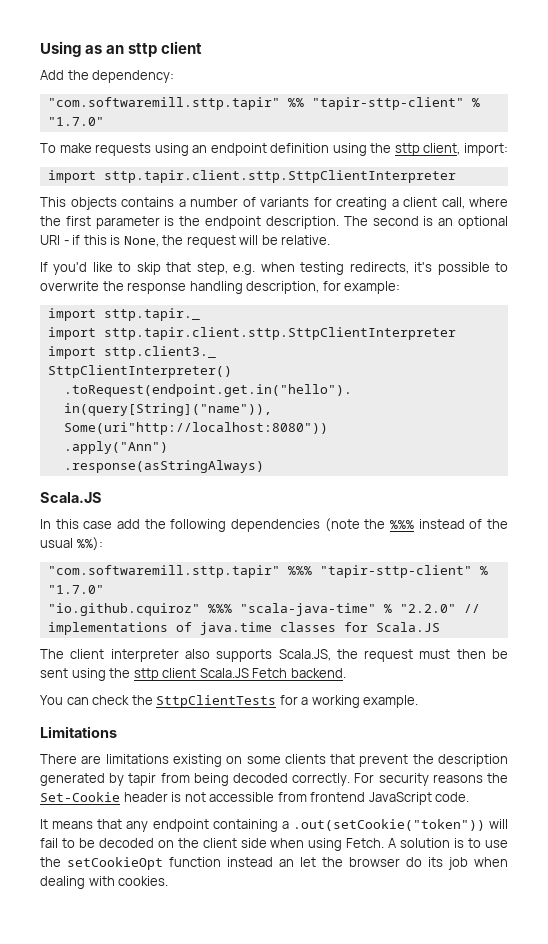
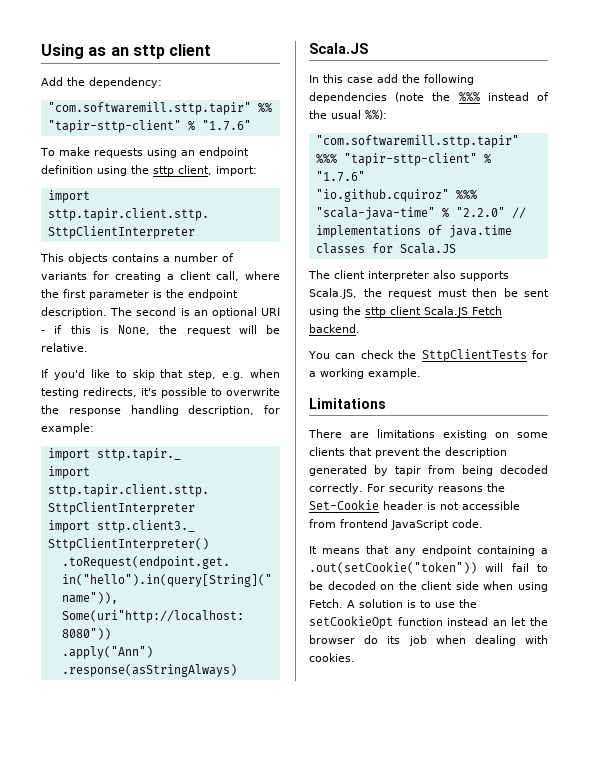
- "com.softwaremill.sttp.tapir" %% "tapir-sttp-client" % "1.7.0"
+ "com.softwaremill.sttp.tapir" %% "tapir-sttp-client" % "1.7.6"
- "com.softwaremill.sttp.tapir" %%% "tapir-sttp-client" % "1.7.0"
+ "com.softwaremill.sttp.tapir" %%% "tapir-sttp-client" % "1.7.6"

